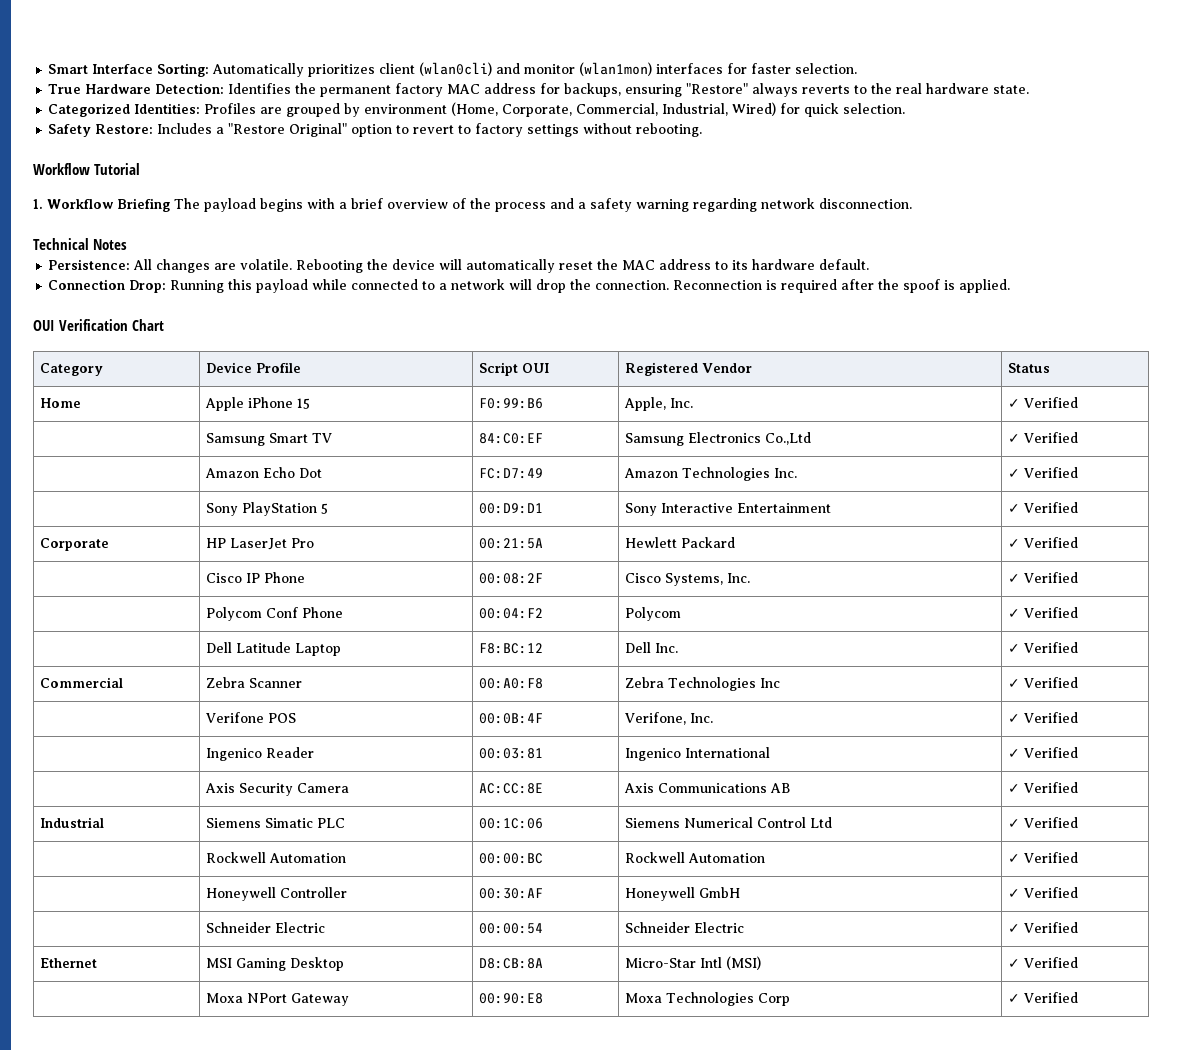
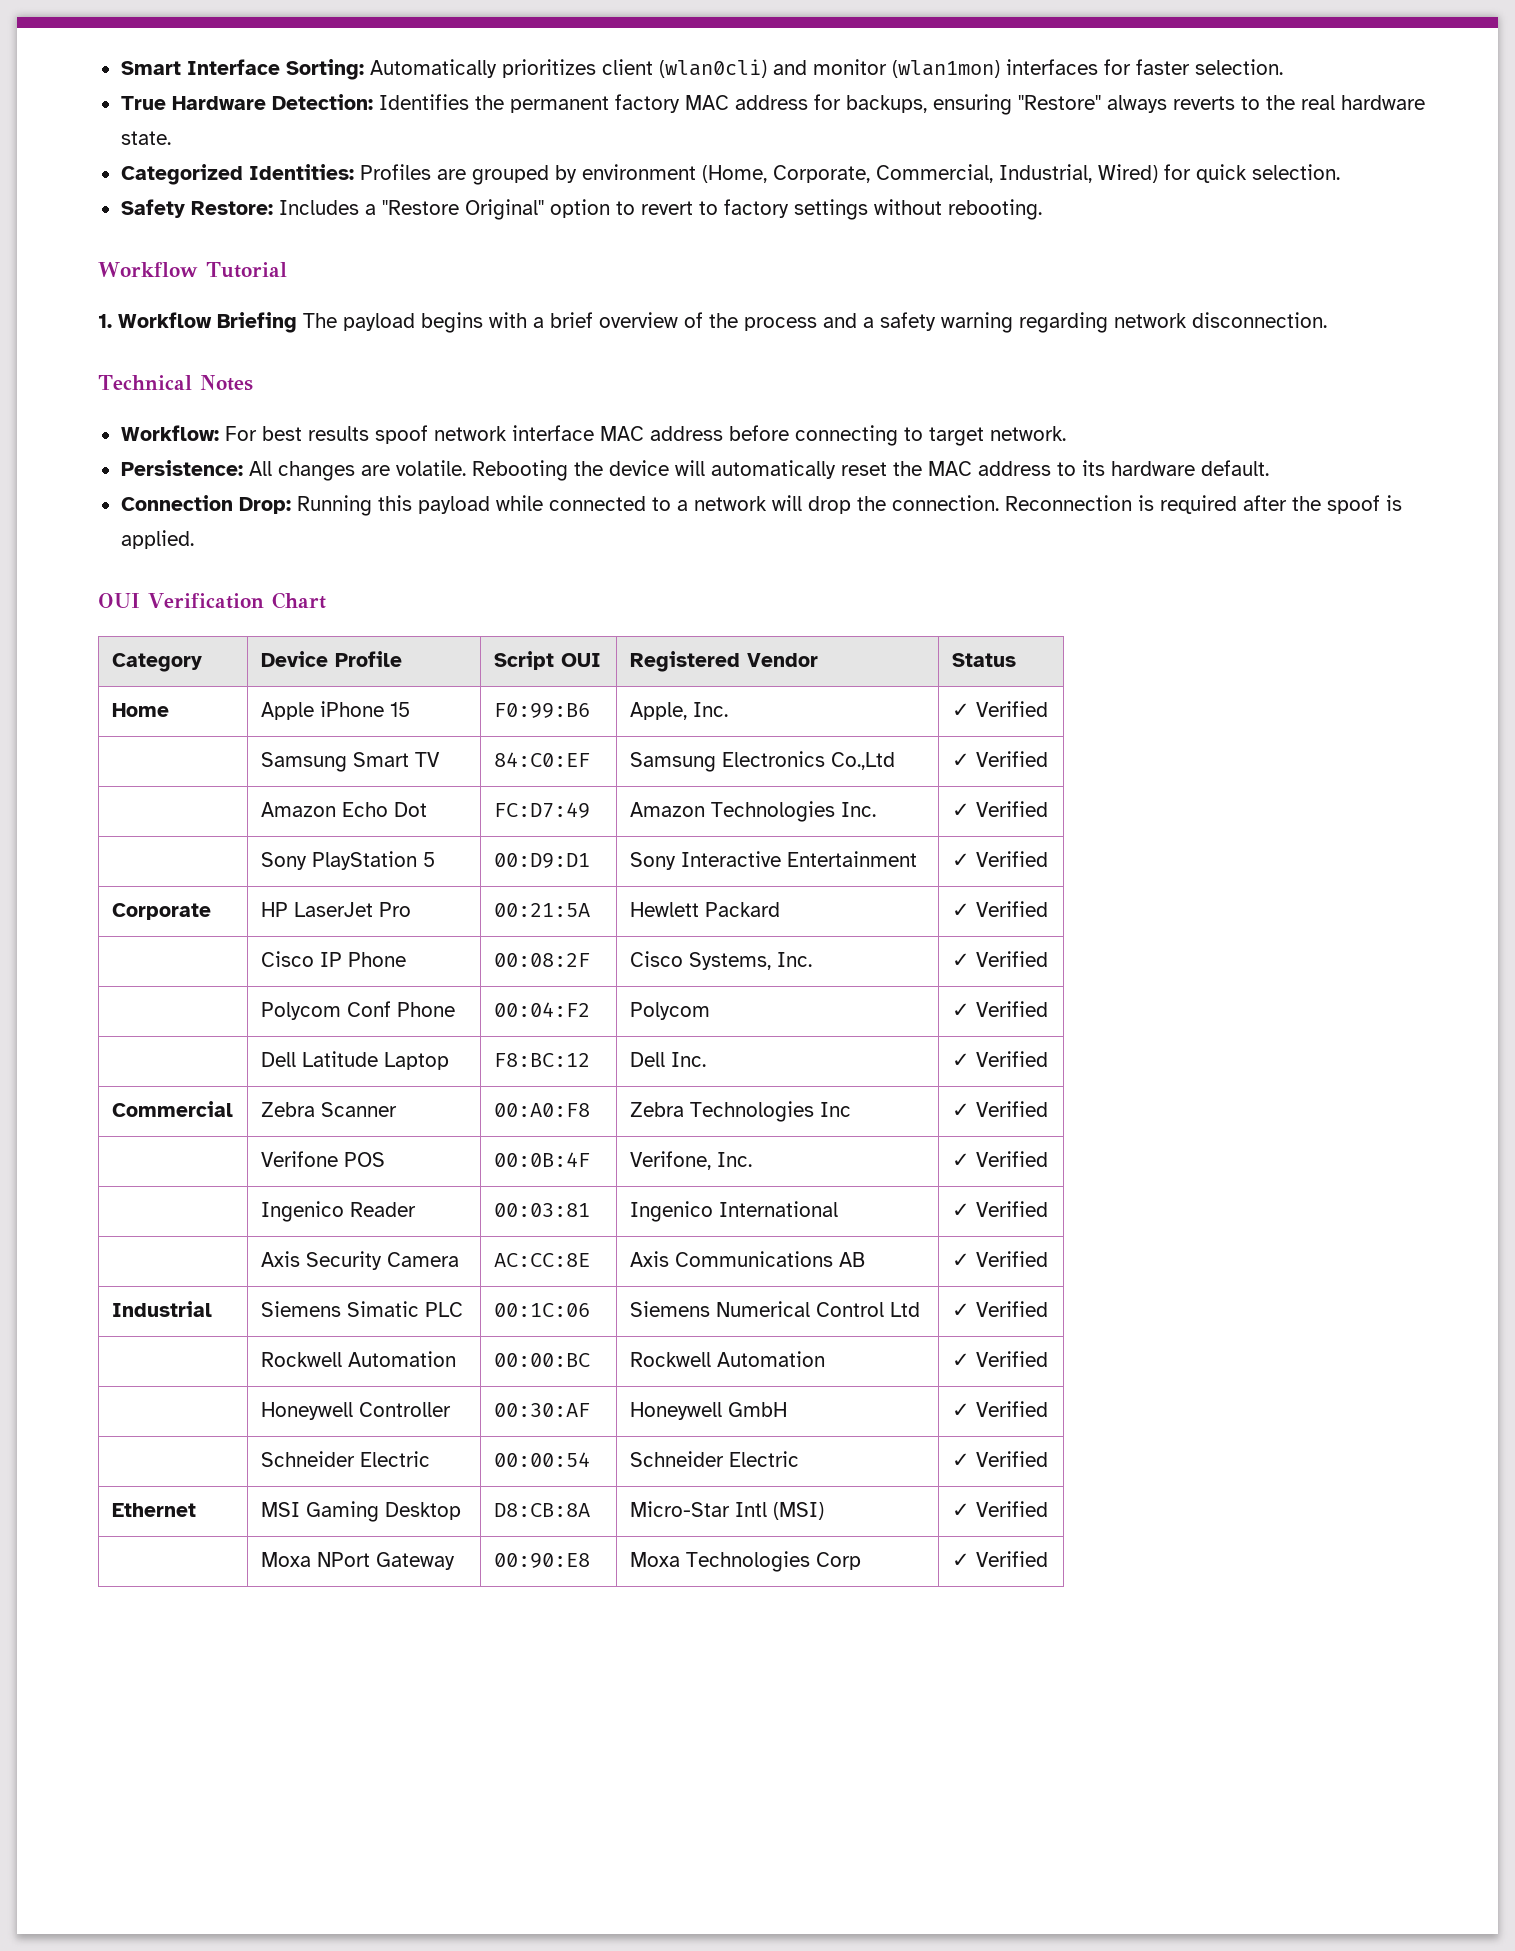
+ Workflow: For best results spoof network interface MAC address before connecting to target network.

